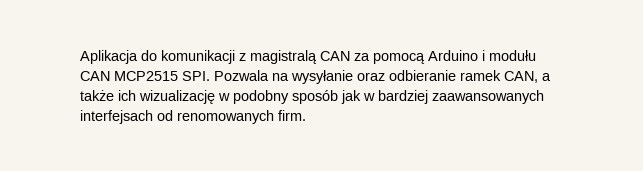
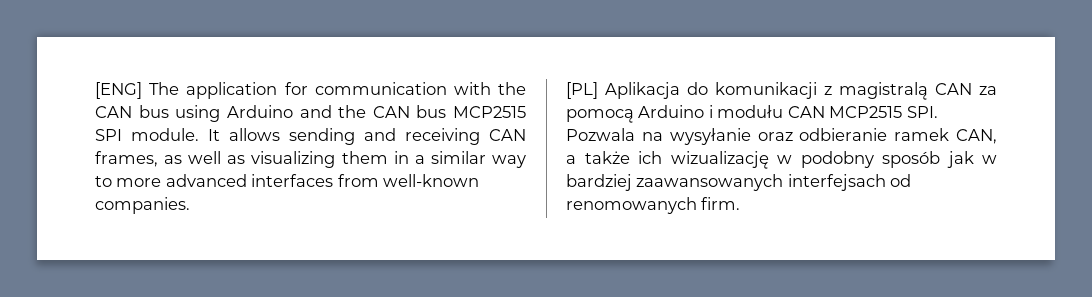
- Aplikacja do komunikacji z magistralą CAN za pomocą Arduino i modułu CAN MCP2515 SPI. Pozwala na wysyłanie oraz odbieranie ramek CAN, a także ich wizualizację w podobny sposób jak w bardziej zaawansowanych interfejsach od renomowanych firm.
+ [ENG] The application for communication with the CAN bus using Arduino and the CAN bus MCP2515 SPI module. It allows sending and receiving CAN frames, as well as visualizing them in a similar way to more advanced interfaces from well-known companies.
+ [PL] Aplikacja do komunikacji z magistralą CAN za pomocą Arduino i modułu CAN MCP2515 SPI. Pozwala na wysyłanie oraz odbieranie ramek CAN, a także ich wizualizację w podobny sposób jak w bardziej zaawansowanych interfejsach od renomowanych firm.

